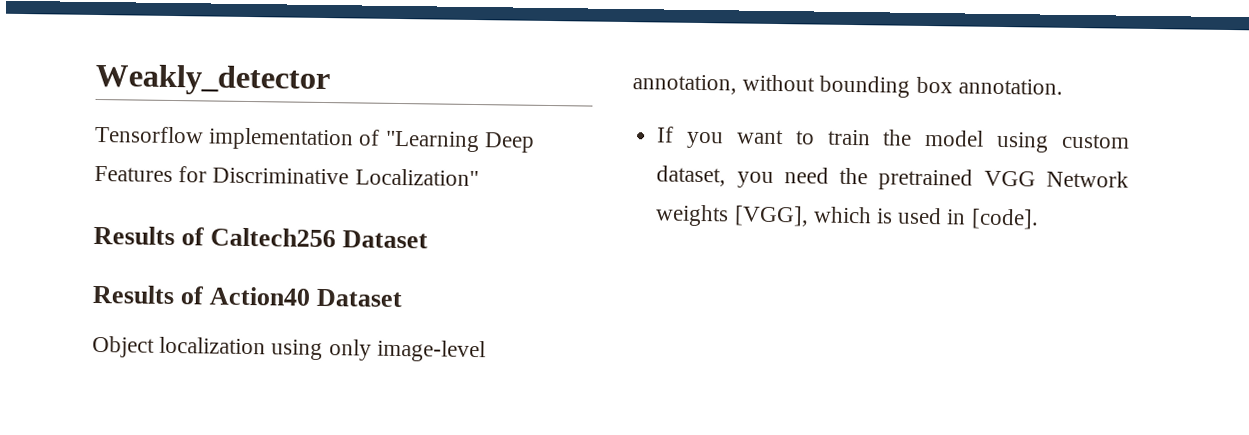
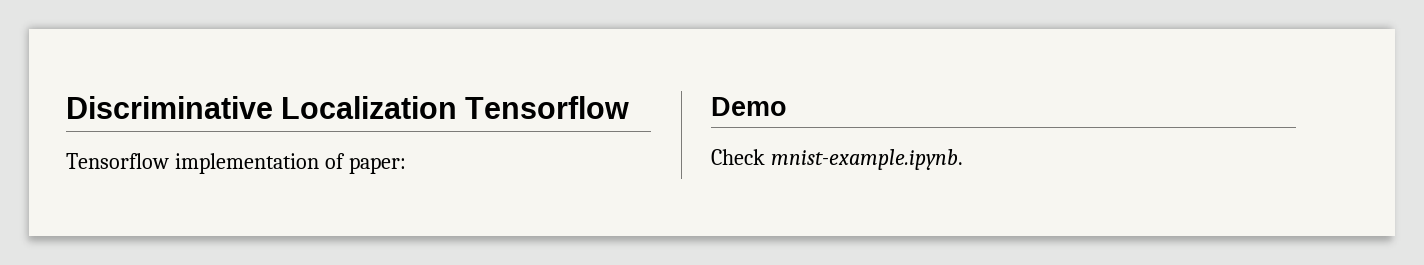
- Weakly_detector
+ Discriminative Localization Tensorflow
- Tensorflow implementation of "Learning Deep Features for Discriminative Localization"
- Results of Caltech256 Dataset
- Results of Action40 Dataset
- Object localization using only image-level annotation, without bounding box annotation.
- If you want to train the model using custom dataset, you need the pretrained VGG Network weights [VGG], which is used in [code].
+ Tensorflow implementation of paper:
+ Demo
+ Check mnist-example.ipynb.

